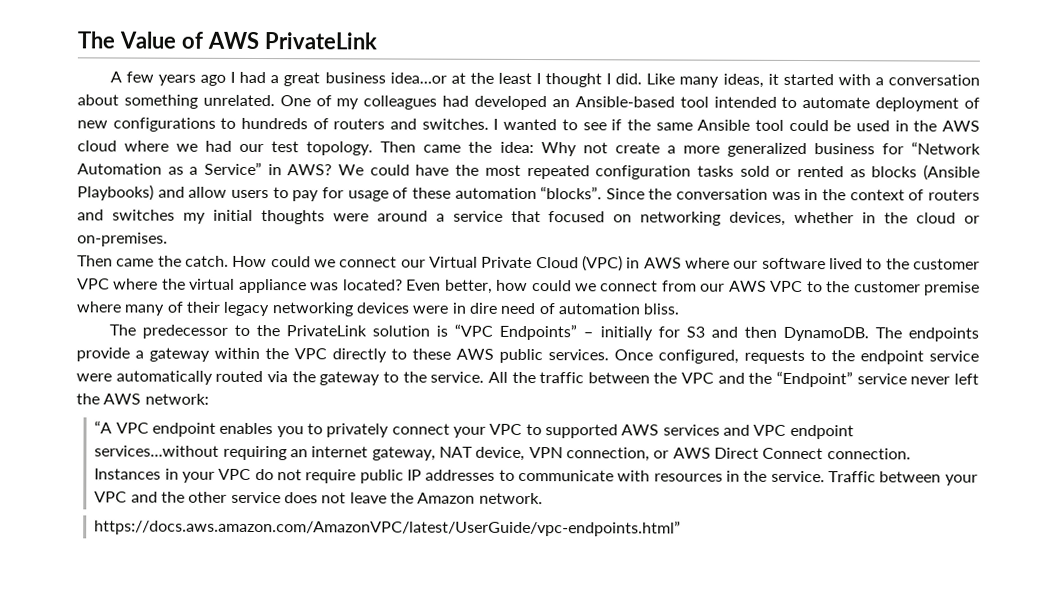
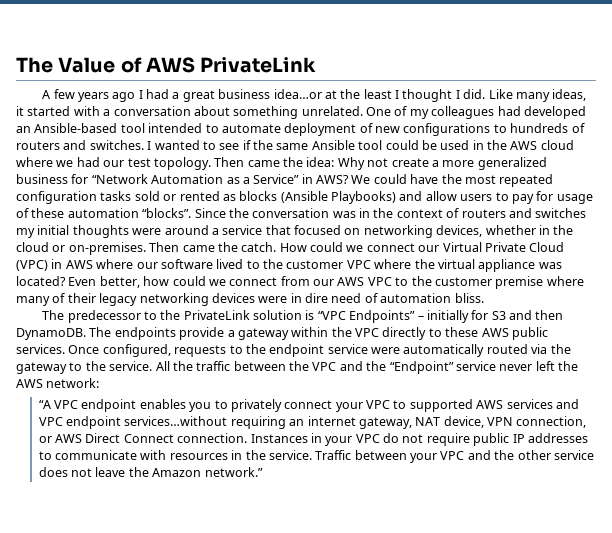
- Since the conversation was in the context of routers and switches my initial thoughts were around a service that focused on networking devices, whether in the cloud or on-premises.
- Then came the catch.
+ Since the conversation was in the context of routers and switches my initial thoughts were around a service that focused on networking devices, whether in the cloud or on-premises. Then came the catch.
- Traffic between your VPC and the other service does not leave the Amazon network.
- https://docs.aws.amazon.com/AmazonVPC/latest/UserGuide/vpc-endpoints.html”
+ Traffic between your VPC and the other service does not leave the Amazon network.”

